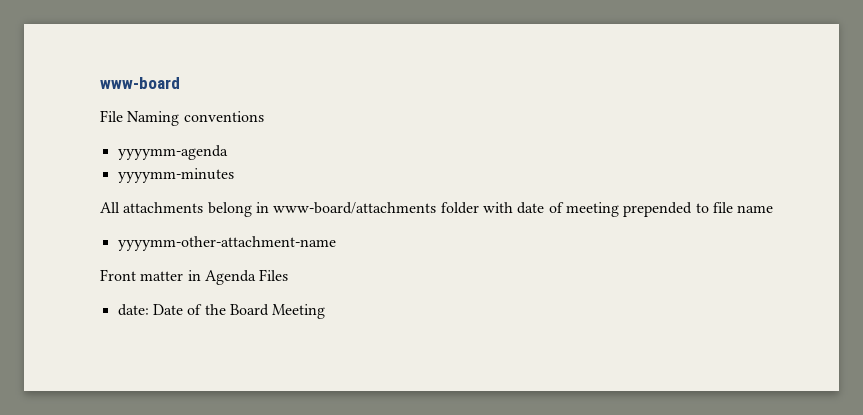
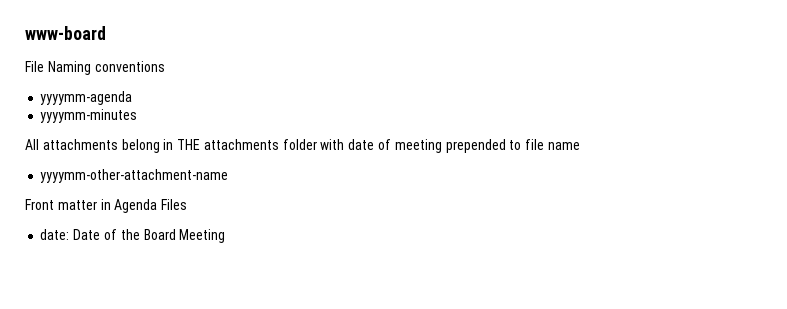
- All attachments belong in www-board/attachments folder with date of meeting prepended to file name
+ All attachments belong in THE attachments folder with date of meeting prepended to file name

